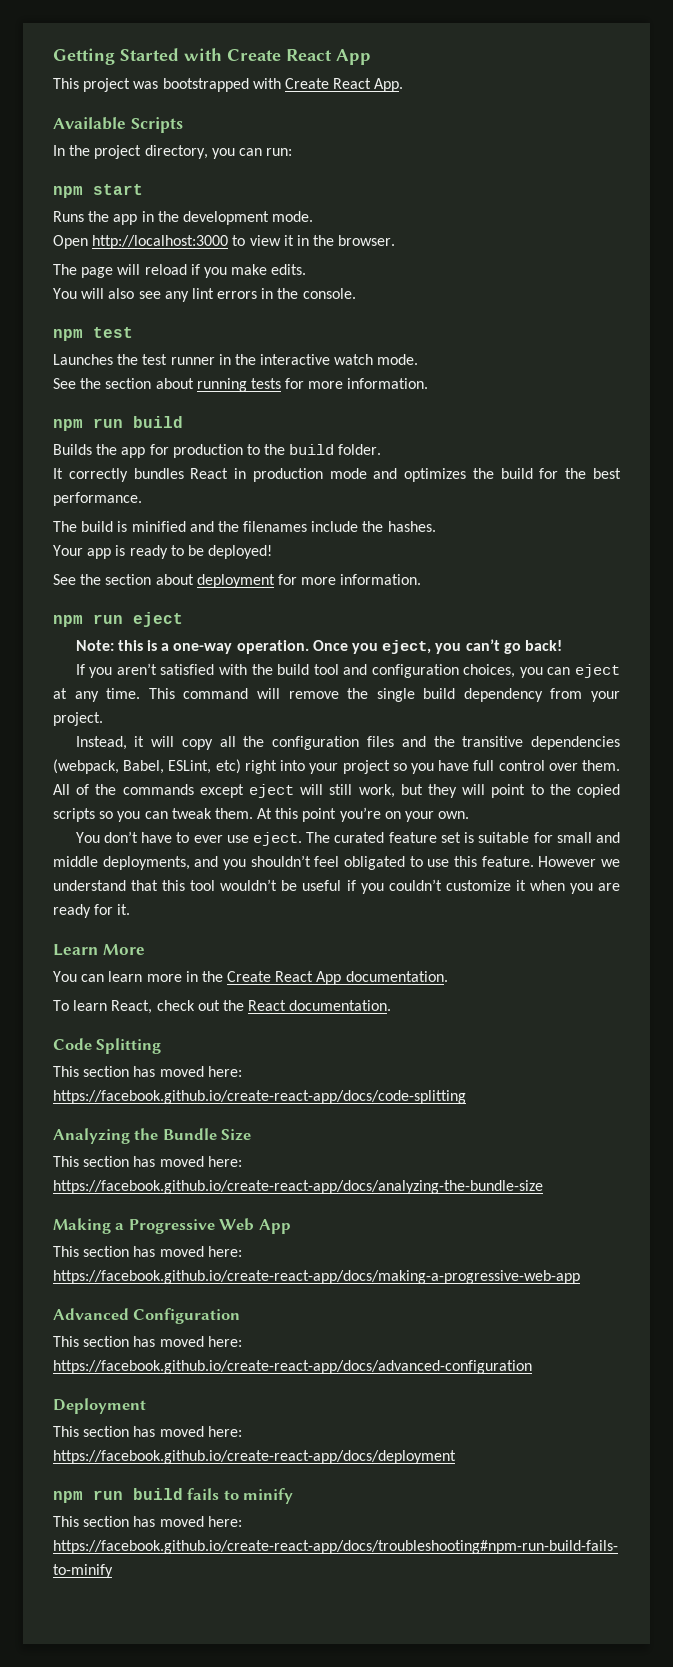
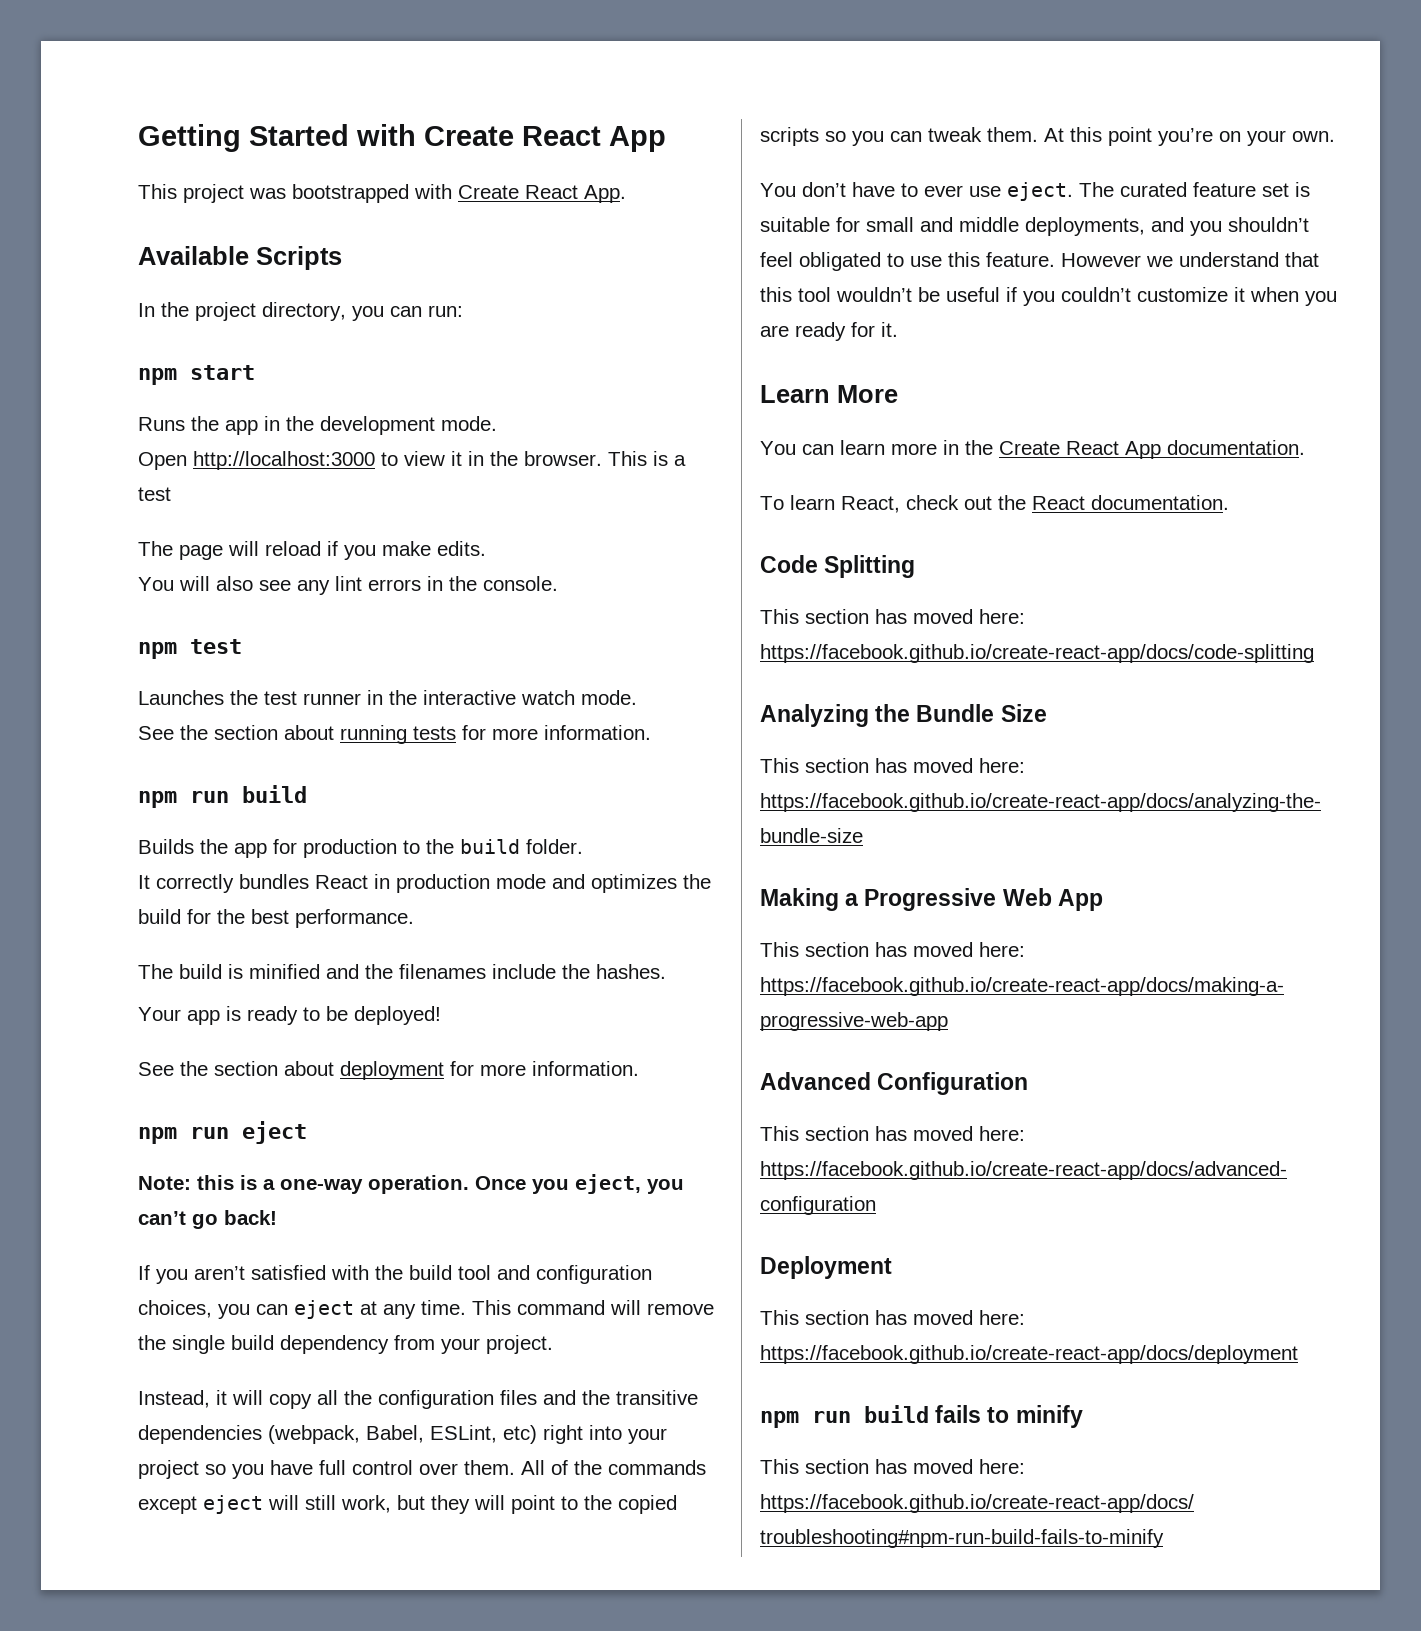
+ This is a test

